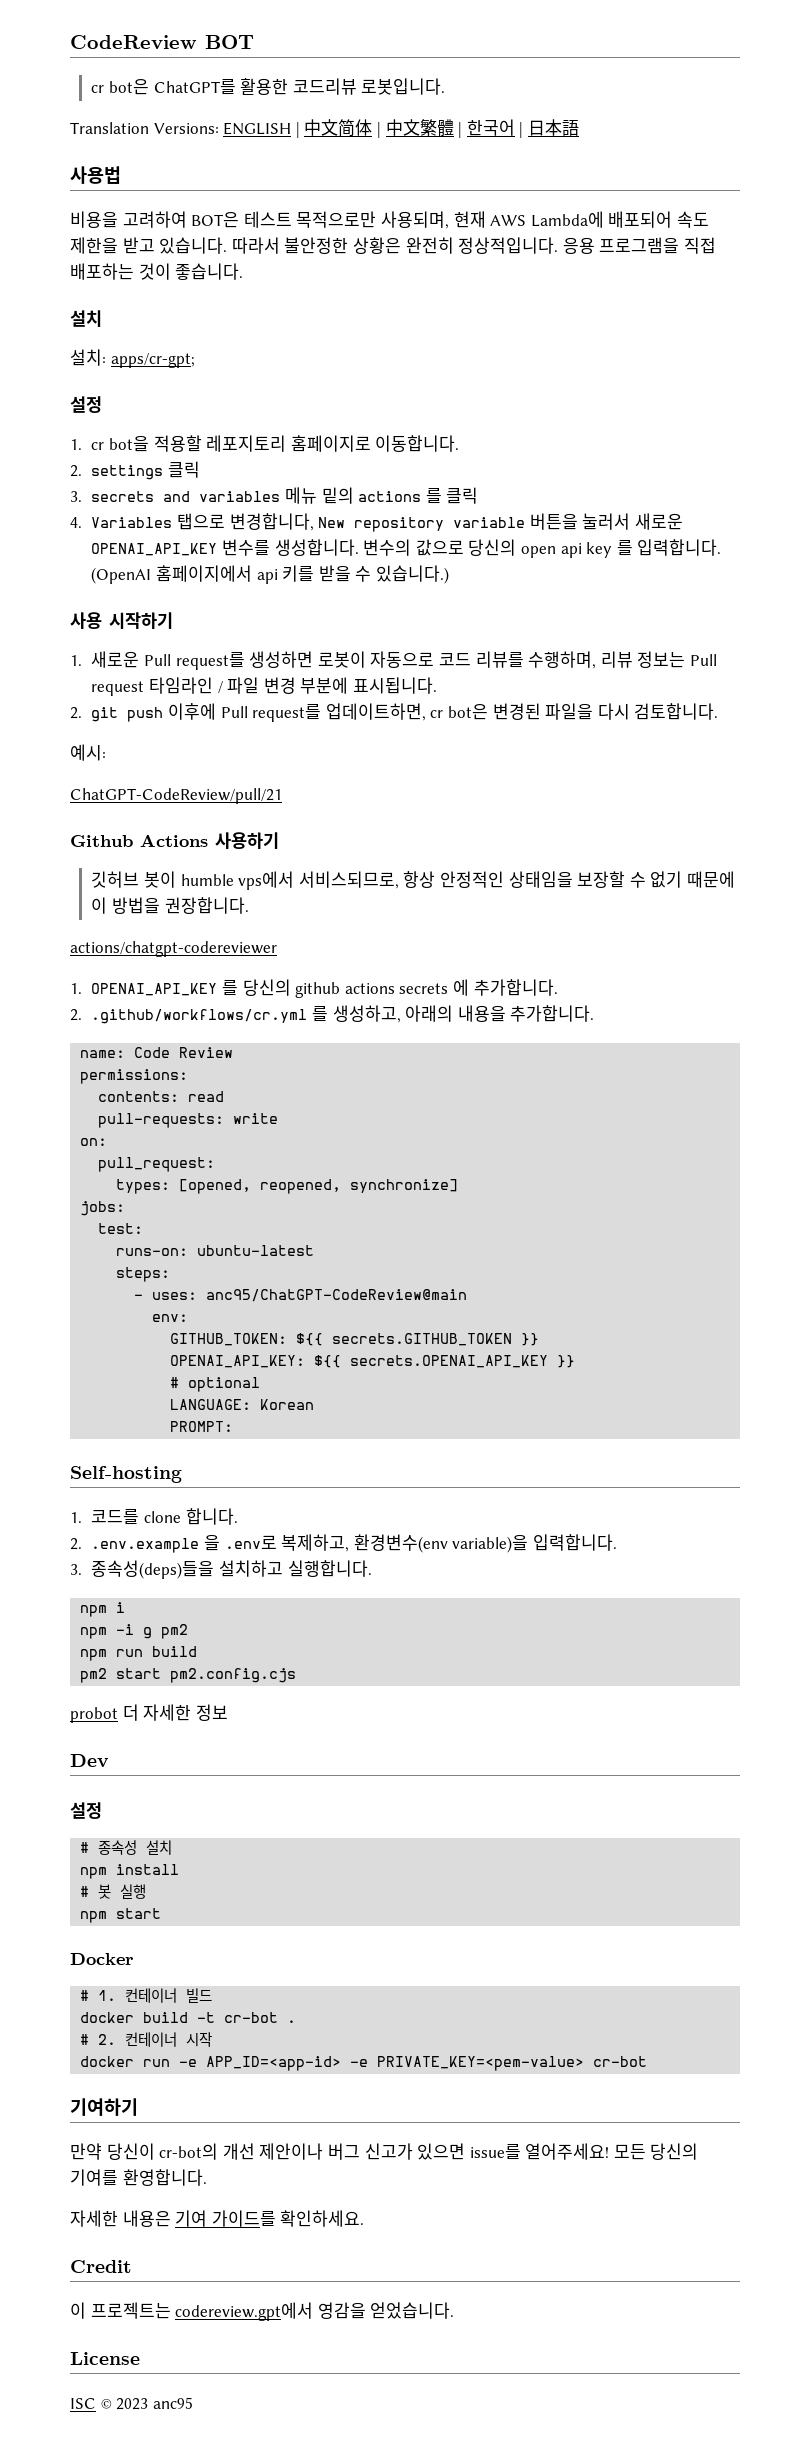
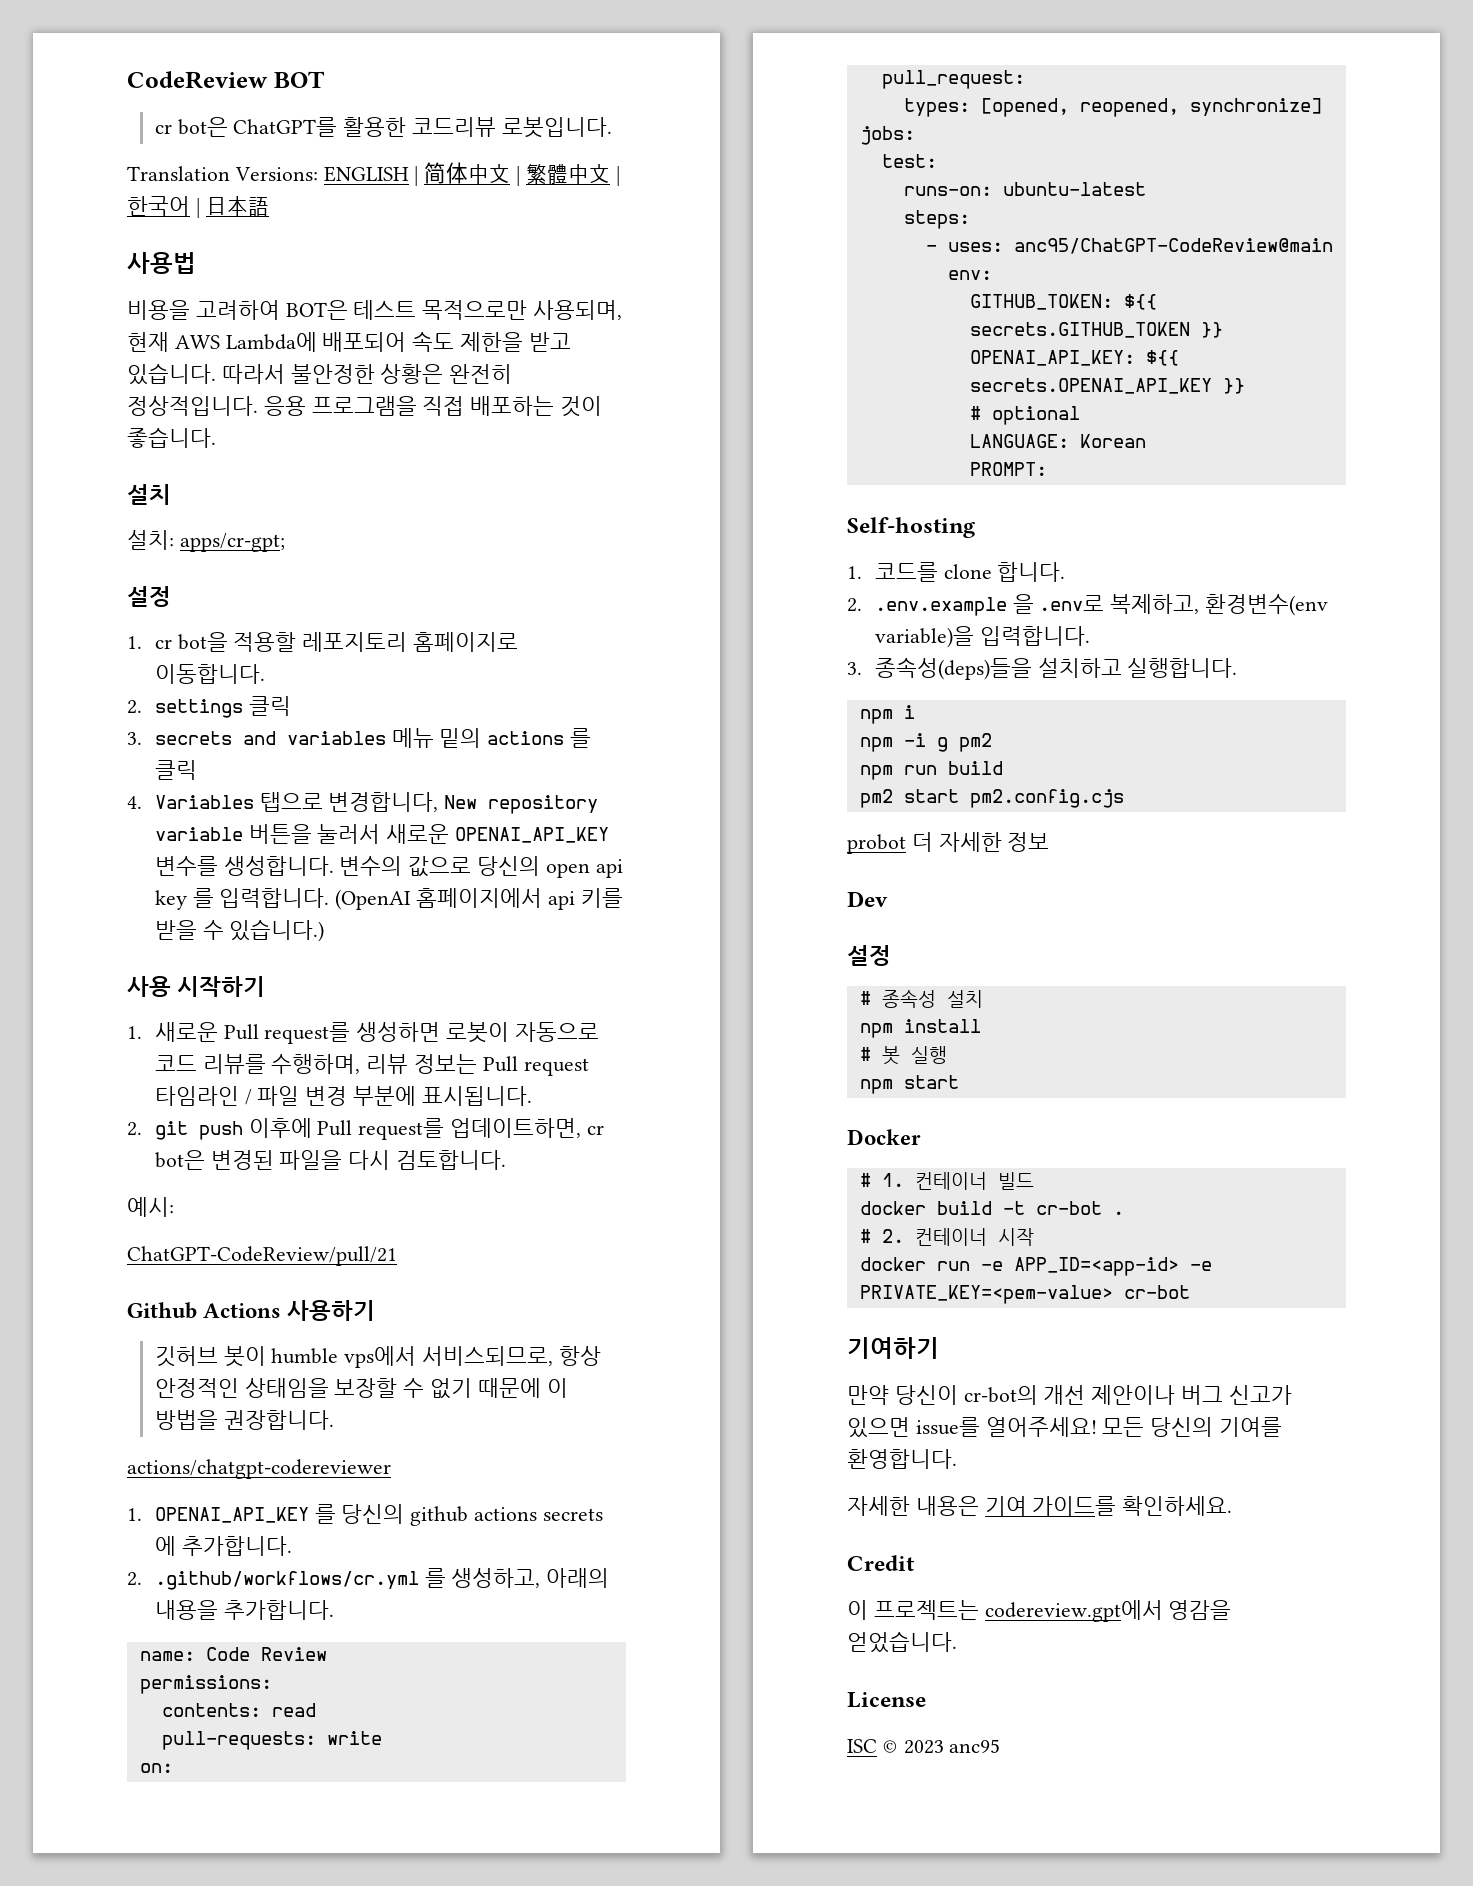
- Translation Versions: ENGLISH | 中文简体 | 中文繁體 | 한국어 | 日本語
+ Translation Versions: ENGLISH | 简体中文 | 繁體中文 | 한국어 | 日本語

